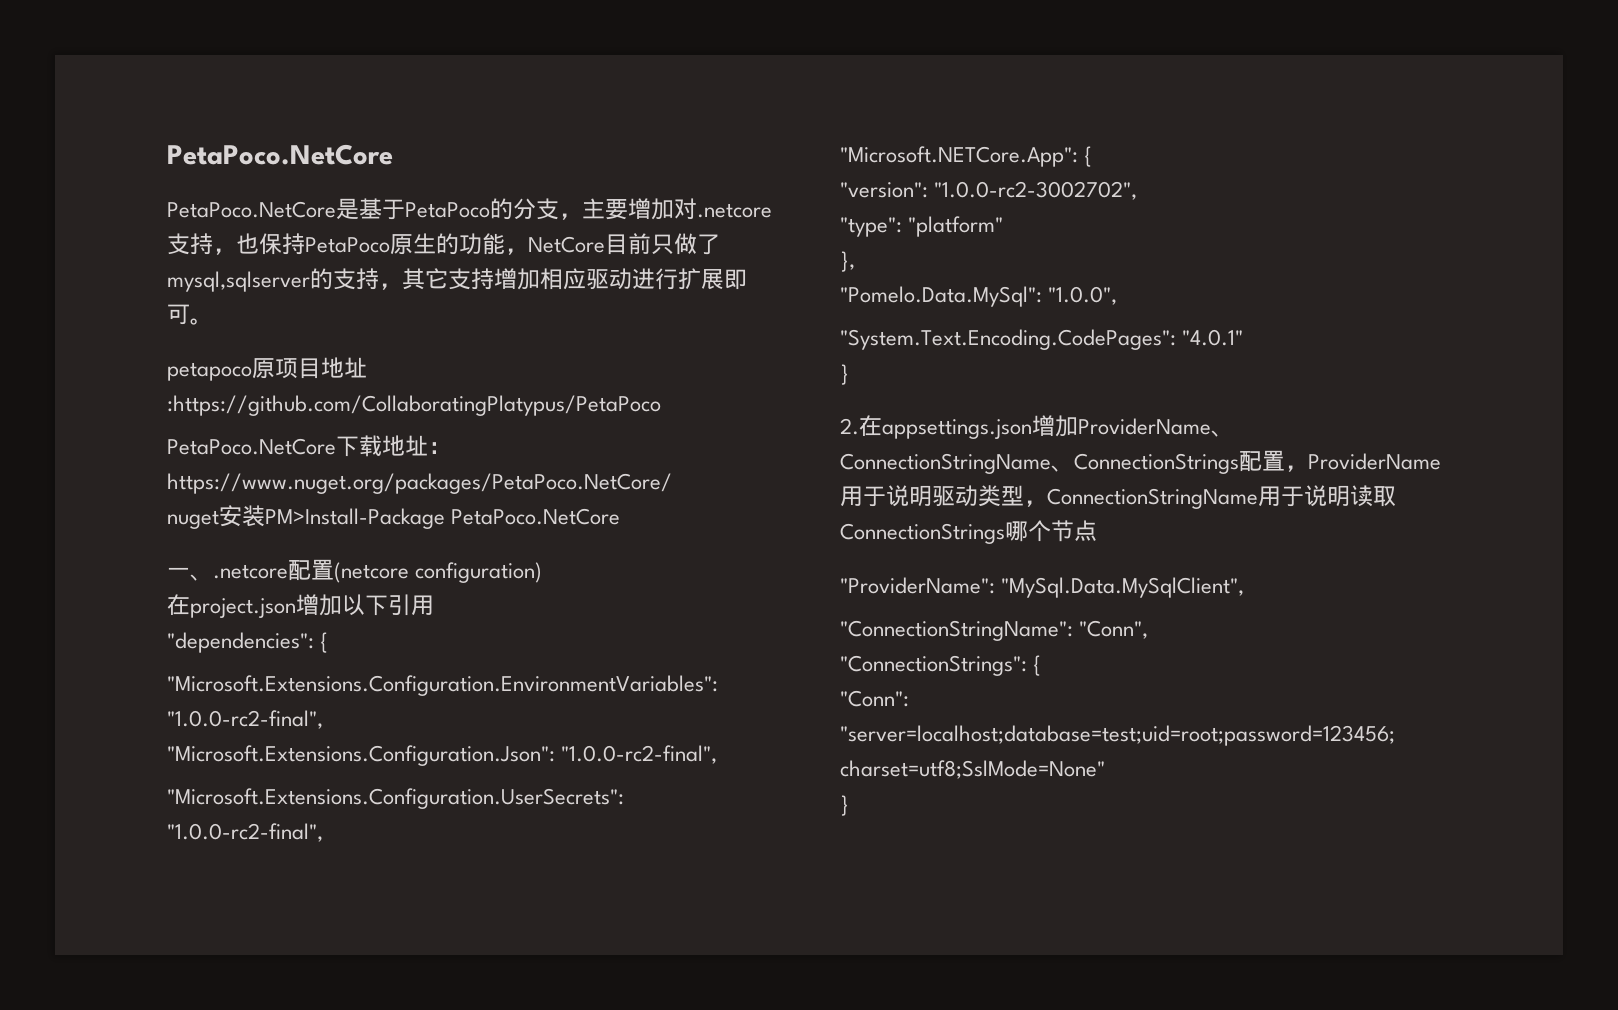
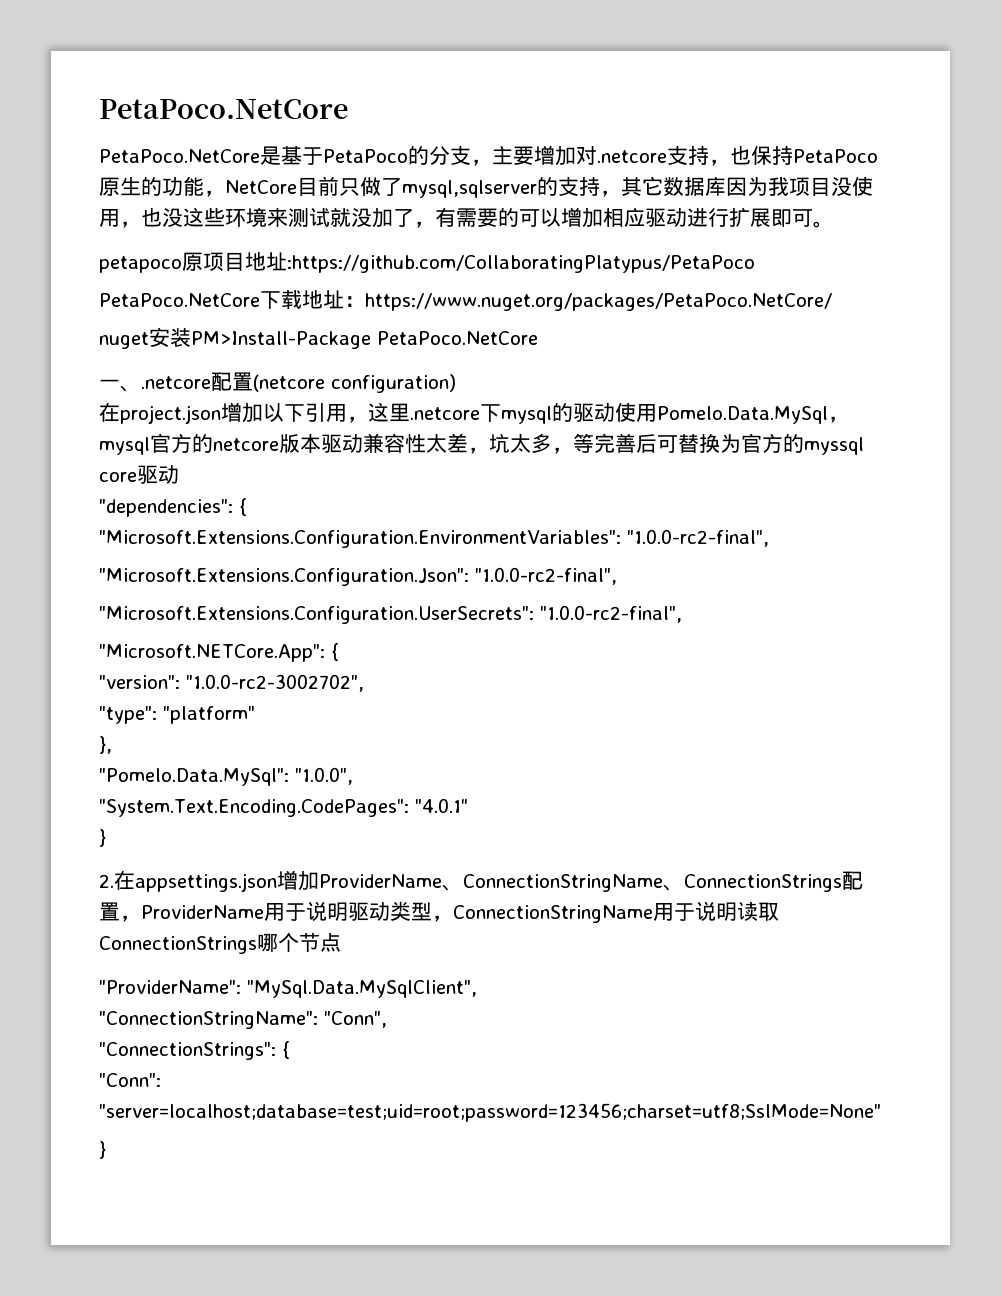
- PetaPoco.NetCore是基于PetaPoco的分支，主要增加对.netcore支持，也保持PetaPoco原生的功能，NetCore目前只做了mysql,sqlserver的支持，其它支持增加相应驱动进行扩展即可。
+ PetaPoco.NetCore是基于PetaPoco的分支，主要增加对.netcore支持，也保持PetaPoco原生的功能，NetCore目前只做了mysql,sqlserver的支持，其它数据库因为我项目没使用，也没这些环境来测试就没加了，有需要的可以增加相应驱动进行扩展即可。
- 在project.json增加以下引用
+ 在project.json增加以下引用，这里.netcore下mysql的驱动使用Pomelo.Data.MySql，mysql官方的netcore版本驱动兼容性太差，坑太多，等完善后可替换为官方的myssql core驱动

